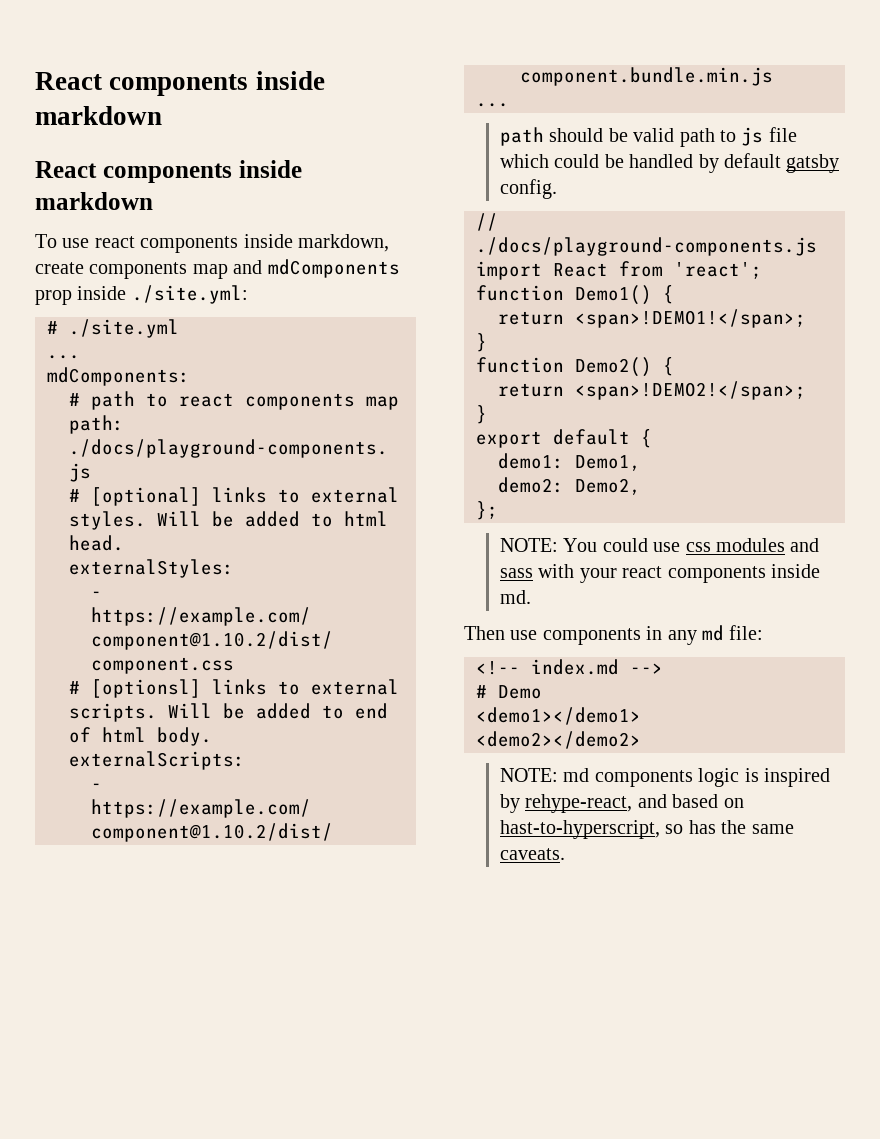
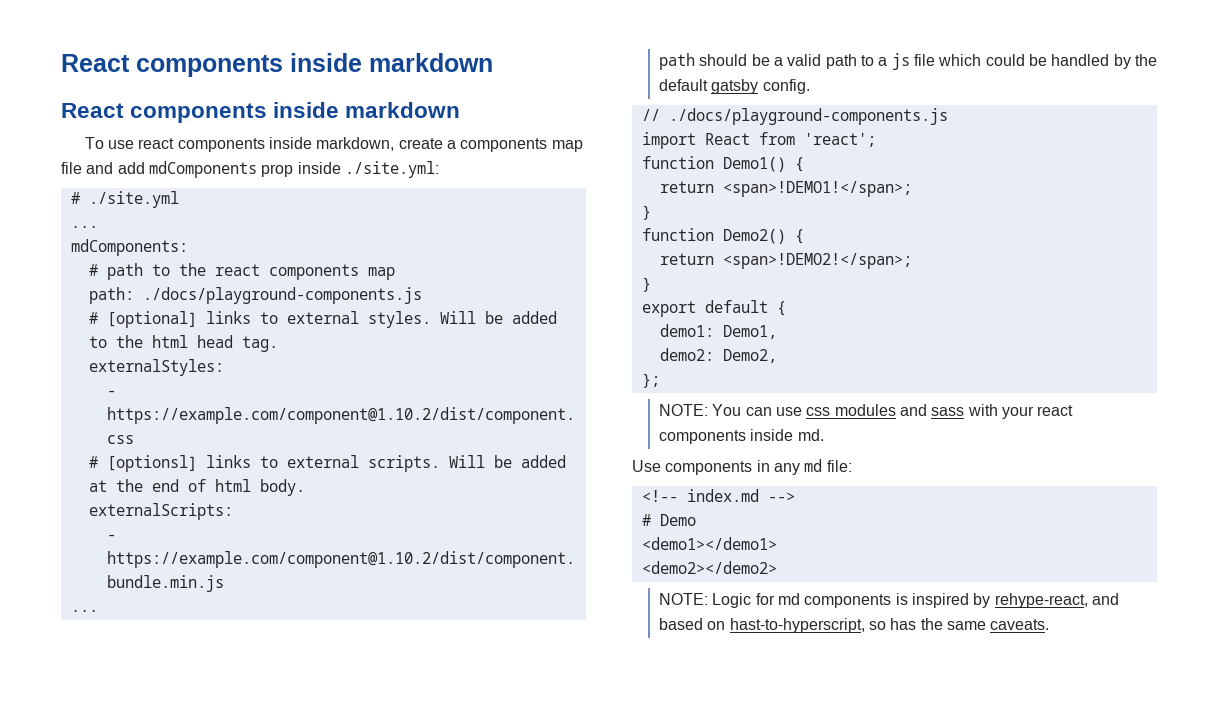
- To use react components inside markdown, create components map and mdComponents prop inside ./site.yml:
+ To use react components inside markdown, create a components map file and add mdComponents prop inside ./site.yml:
- # path to react components map
+ # path to the react components map
- Will be added to html head.
+ Will be added to the html head tag.
- Will be added to end of html body.
+ Will be added at the end of html body.
- path should be valid path to js file which could be handled by default gatsby config.
+ path should be a valid path to a js file which could be handled by the default gatsby config.
- NOTE: You could use css modules and sass with your react components inside md.
+ NOTE: You can use css modules and sass with your react components inside md.
- Then use components in any md file:
+ Use components in any md file:
- NOTE: md components logic is inspired by rehype-react, and based on hast-to-hyperscript, so has the same caveats.
+ NOTE: Logic for md components is inspired by rehype-react, and based on hast-to-hyperscript, so has the same caveats.

